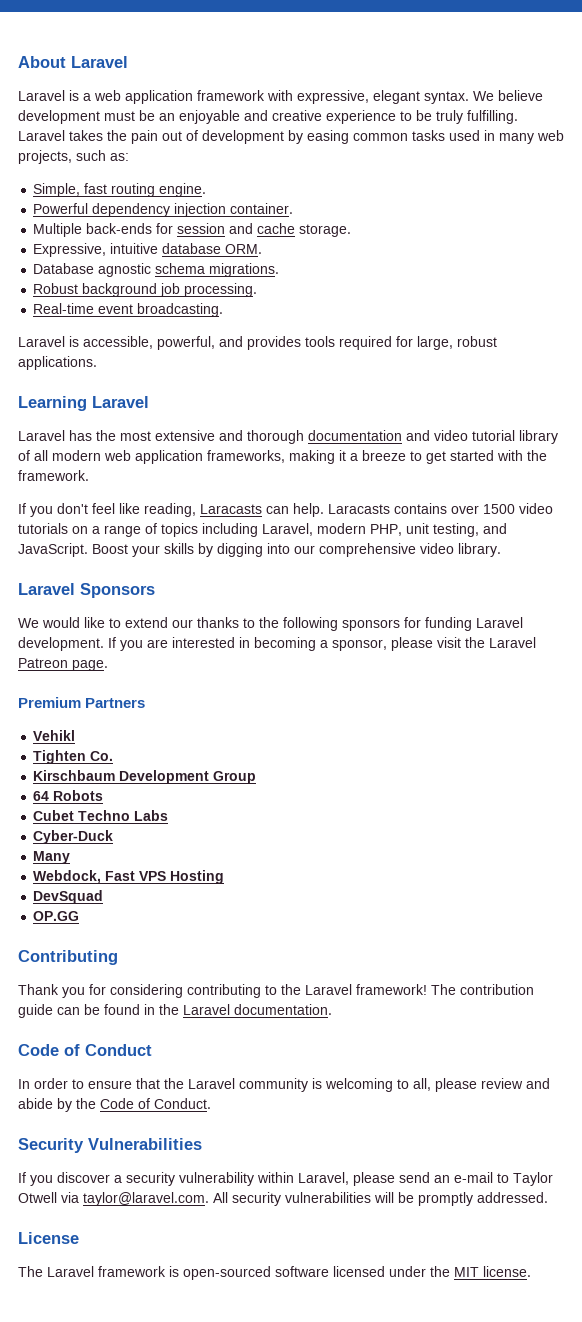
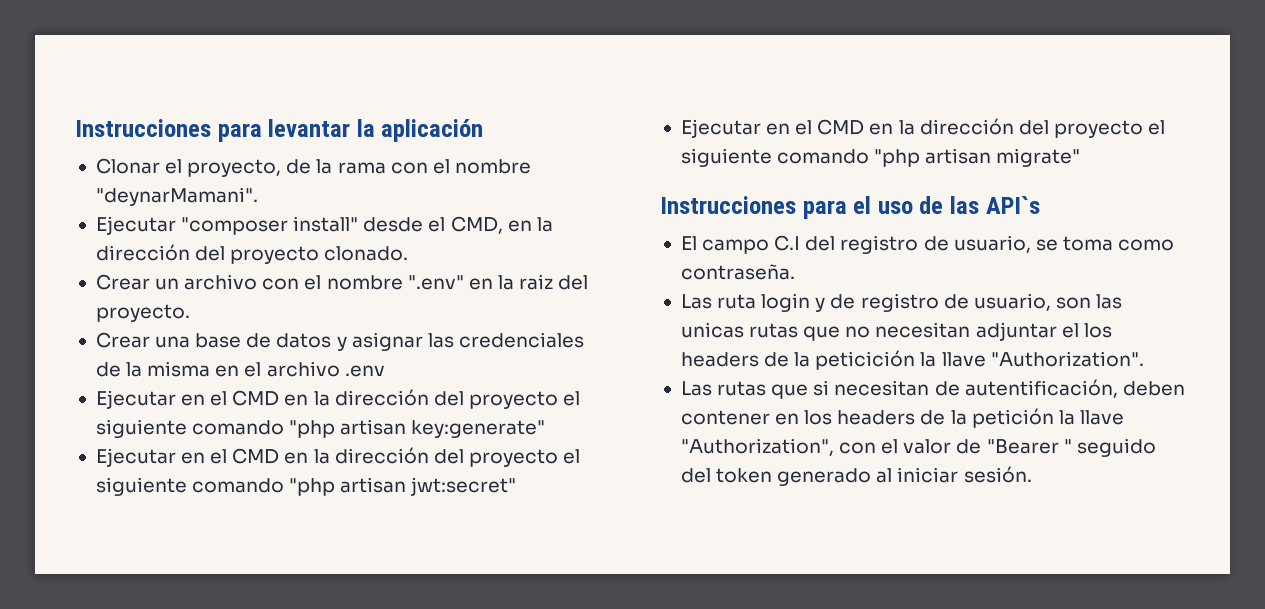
- About Laravel
- Laravel is a web application framework with expressive, elegant syntax. We believe development must be an enjoyable and creative experience to be truly fulfilling. Laravel takes the pain out of development by easing common tasks used in many web projects, such as:
- Simple, fast routing engine.
- Powerful dependency injection container.
- Multiple back-ends for session and cache storage.
- Expressive, intuitive database ORM.
- Database agnostic schema migrations.
- Robust background job processing.
- Real-time event broadcasting.
- Laravel is accessible, powerful, and provides tools required for large, robust applications.
- Learning Laravel
- Laravel has the most extensive and thorough documentation and video tutorial library of all modern web application frameworks, making it a breeze to get started with the framework.
- If you don't feel like reading, Laracasts can help. Laracasts contains over 1500 video tutorials on a range of topics including Laravel, modern PHP, unit testing, and JavaScript. Boost your skills by digging into our comprehensive video library.
- Laravel Sponsors
- We would like to extend our thanks to the following sponsors for funding Laravel development. If you are interested in becoming a sponsor, please visit the Laravel Patreon page.
- Premium Partners
- Vehikl
- Tighten Co.
- Kirschbaum Development Group
- 64 Robots
- Cubet Techno Labs
- Cyber-Duck
- Many
- Webdock, Fast VPS Hosting
- DevSquad
- OP.GG
- Contributing
- Thank you for considering contributing to the Laravel framework! The contribution guide can be found in the Laravel documentation.
- Code of Conduct
- In order to ensure that the Laravel community is welcoming to all, please review and abide by the Code of Conduct.
- Security Vulnerabilities
- If you discover a security vulnerability within Laravel, please send an e-mail to Taylor Otwell via taylor@laravel.com. All security vulnerabilities will be promptly addressed.
- License
- The Laravel framework is open-sourced software licensed under the MIT license.
+ Instrucciones para levantar la aplicación
+ Clonar el proyecto, de la rama con el nombre "deynarMamani".
+ Ejecutar "composer install" desde el CMD, en la dirección del proyecto clonado.
+ Crear un archivo con el nombre ".env" en la raiz del proyecto.
+ Crear una base de datos y asignar las credenciales de la misma en el archivo .env
+ Ejecutar en el CMD en la dirección del proyecto el siguiente comando "php artisan key:generate"
+ Ejecutar en el CMD en la dirección del proyecto el siguiente comando "php artisan jwt:secret"
+ Ejecutar en el CMD en la dirección del proyecto el siguiente comando "php artisan migrate"
+ Instrucciones para el uso de las API`s
+ El campo C.I del registro de usuario, se toma como contraseña.
+ Las ruta login y de registro de usuario, son las unicas rutas que no necesitan adjuntar el los headers de la peticición la llave "Authorization".
+ Las rutas que si necesitan de autentificación, deben contener en los headers de la petición la llave "Authorization", con el valor de "Bearer " seguido del token generado al iniciar sesión.

